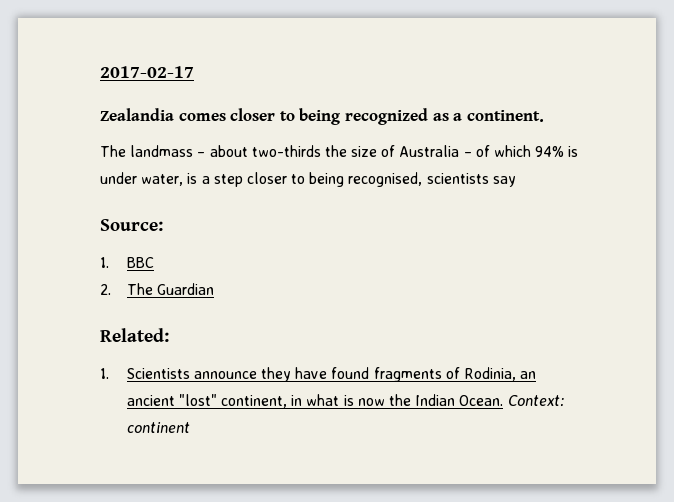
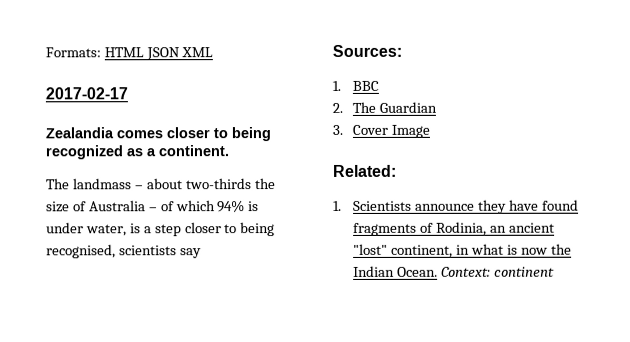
+ Formats: HTML JSON XML
- Source:
+ Sources:
+ 3. Cover Image

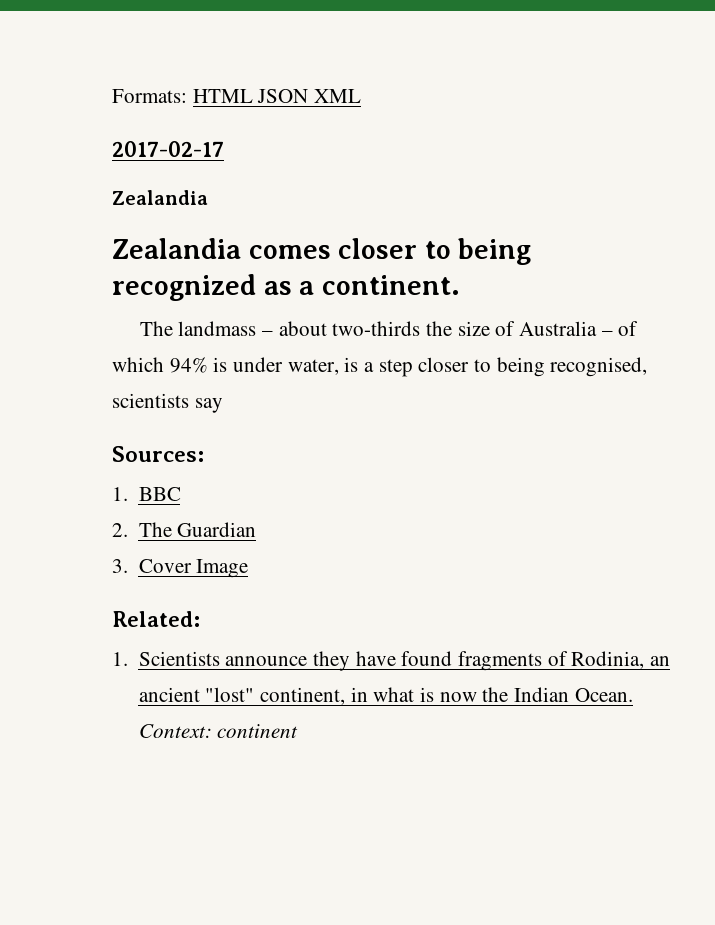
  2017-02-17
+ Zealandia

